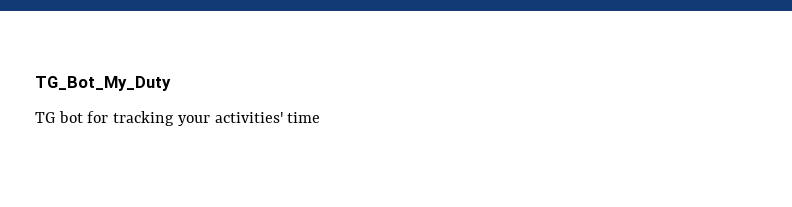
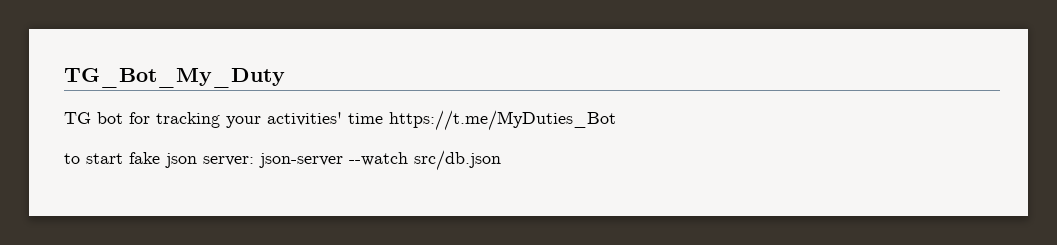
- TG bot for tracking your activities' time
+ TG bot for tracking your activities' time https://t.me/MyDuties_Bot
+ to start fake json server: json-server --watch src/db.json

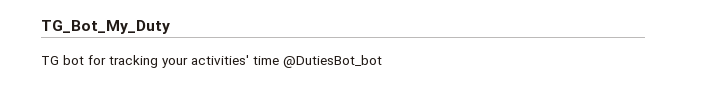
- TG bot for tracking your activities' time https://t.me/MyDuties_Bot
- to start fake json server: json-server --watch src/db.json
+ TG bot for tracking your activities' time @DutiesBot_bot

